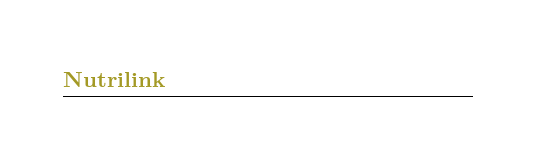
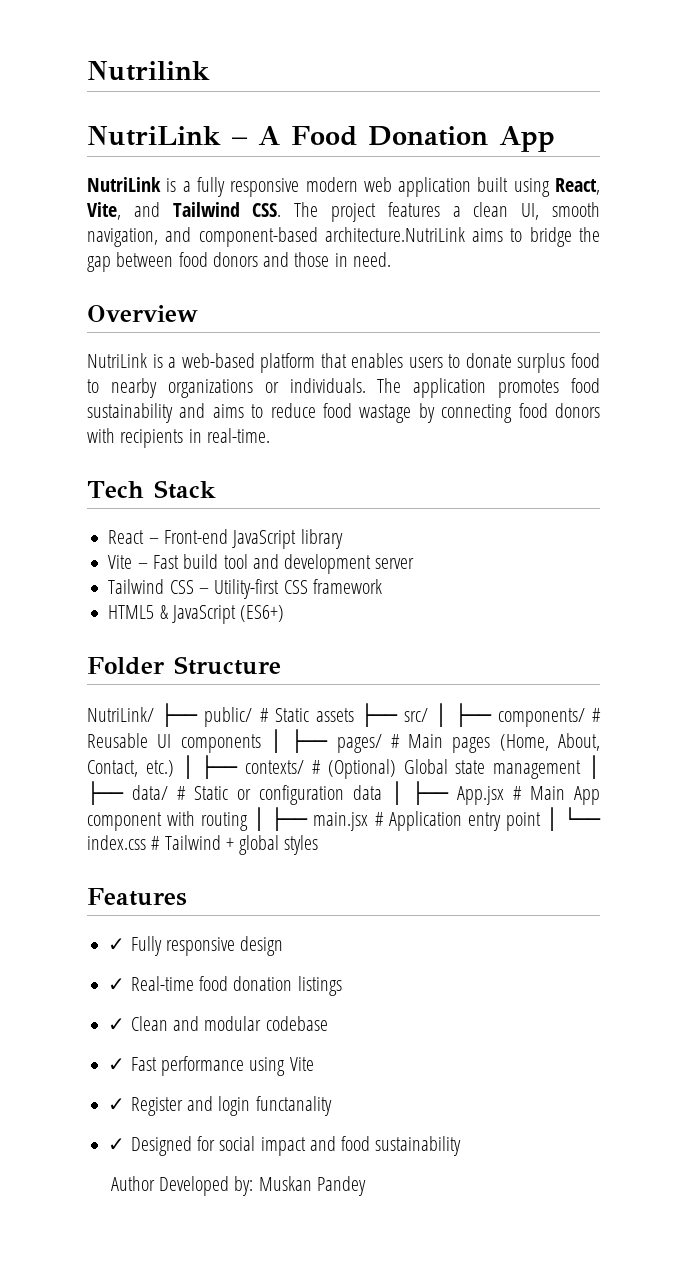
+ NutriLink – A Food Donation App
+ NutriLink is a fully responsive modern web application built using React, Vite, and Tailwind CSS. The project features a clean UI, smooth navigation, and component-based architecture.NutriLink aims to bridge the gap between food donors and those in need.
+ Overview
+ NutriLink is a web-based platform that enables users to donate surplus food to nearby organizations or individuals. The application promotes food sustainability and aims to reduce food wastage by connecting food donors with recipients in real-time.
+ Tech Stack
+ React – Front-end JavaScript library
+ Vite – Fast build tool and development server
+ Tailwind CSS – Utility-first CSS framework
+ HTML5 & JavaScript (ES6+)
+ Folder Structure
+ NutriLink/ ├── public/ # Static assets ├── src/ │ ├── components/ # Reusable UI components │ ├── pages/ # Main pages (Home, About, Contact, etc.) │ ├── contexts/ # (Optional) Global state management │ ├── data/ # Static or configuration data │ ├── App.jsx # Main App component with routing │ ├── main.jsx # Application entry point │ └── index.css # Tailwind + global styles
+ Features
+ ✓ Fully responsive design
+ ✓ Real-time food donation listings
+ ✓ Clean and modular codebase
+ ✓ Fast performance using Vite
+ ✓ Register and login functanality
+ ✓ Designed for social impact and food sustainability
+ Author Developed by: Muskan Pandey

